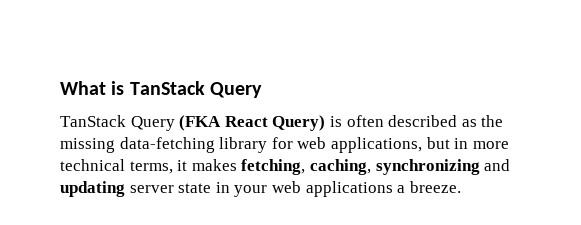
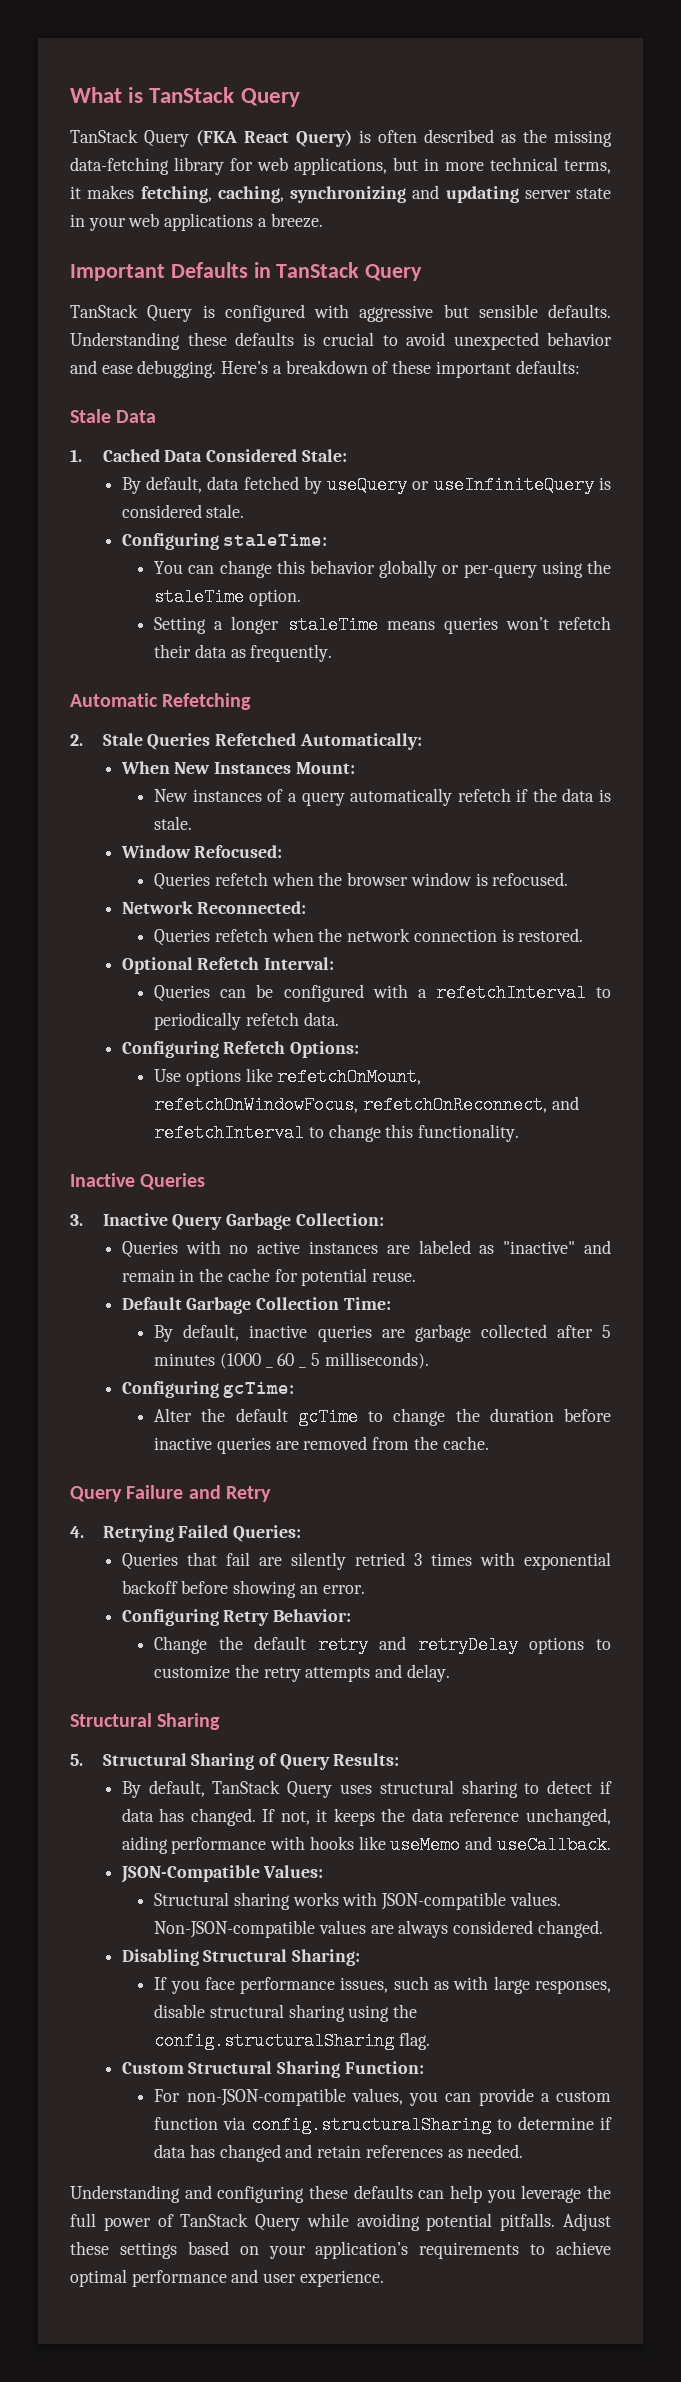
+ Important Defaults in TanStack Query
+ TanStack Query is configured with aggressive but sensible defaults. Understanding these defaults is crucial to avoid unexpected behavior and ease debugging. Here’s a breakdown of these important defaults:
+ Stale Data
+ 1. Cached Data Considered Stale:
+ By default, data fetched by useQuery or useInfiniteQuery is considered stale.
+ Configuring staleTime:
+ You can change this behavior globally or per-query using the staleTime option.
+ Setting a longer staleTime means queries won’t refetch their data as frequently.
+ Automatic Refetching
+ 2. Stale Queries Refetched Automatically:
+ When New Instances Mount:
+ New instances of a query automatically refetch if the data is stale.
+ Window Refocused:
+ Queries refetch when the browser window is refocused.
+ Network Reconnected:
+ Queries refetch when the network connection is restored.
+ Optional Refetch Interval:
+ Queries can be configured with a refetchInterval to periodically refetch data.
+ Configuring Refetch Options:
+ Use options like refetchOnMount, refetchOnWindowFocus, refetchOnReconnect, and refetchInterval to change this functionality.
+ Inactive Queries
+ 3. Inactive Query Garbage Collection:
+ Queries with no active instances are labeled as "inactive" and remain in the cache for potential reuse.
+ Default Garbage Collection Time:
+ By default, inactive queries are garbage collected after 5 minutes (1000 _ 60 _ 5 milliseconds).
+ Configuring gcTime:
+ Alter the default gcTime to change the duration before inactive queries are removed from the cache.
+ Query Failure and Retry
+ 4. Retrying Failed Queries:
+ Queries that fail are silently retried 3 times with exponential backoff before showing an error.
+ Configuring Retry Behavior:
+ Change the default retry and retryDelay options to customize the retry attempts and delay.
+ Structural Sharing
+ 5. Structural Sharing of Query Results:
+ By default, TanStack Query uses structural sharing to detect if data has changed. If not, it keeps the data reference unchanged, aiding performance with hooks like useMemo and useCallback.
+ JSON-Compatible Values:
+ Structural sharing works with JSON-compatible values. Non-JSON-compatible values are always considered changed.
+ Disabling Structural Sharing:
+ If you face performance issues, such as with large responses, disable structural sharing using the config.structuralSharing flag.
+ Custom Structural Sharing Function:
+ For non-JSON-compatible values, you can provide a custom function via config.structuralSharing to determine if data has changed and retain references as needed.
+ Understanding and configuring these defaults can help you leverage the full power of TanStack Query while avoiding potential pitfalls. Adjust these settings based on your application’s requirements to achieve optimal performance and user experience.

